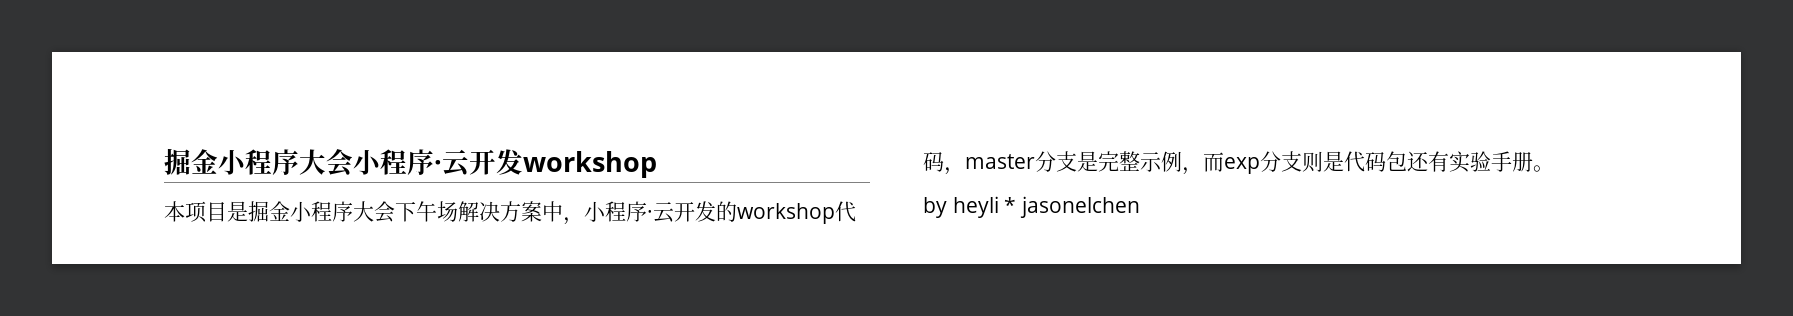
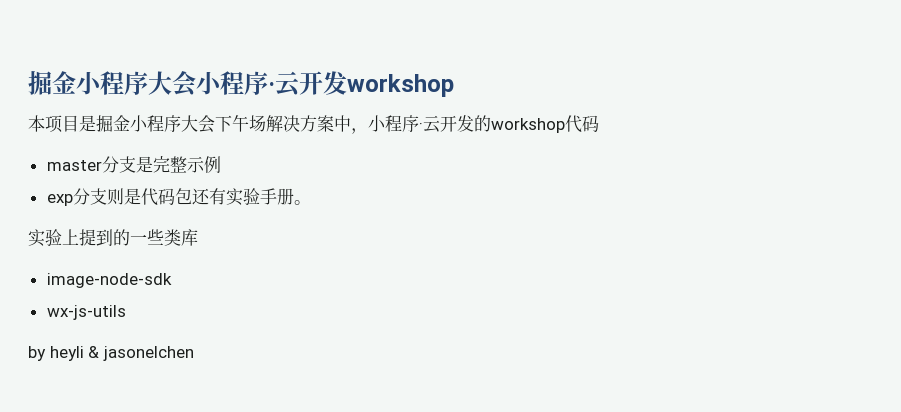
- 本项目是掘金小程序大会下午场解决方案中，小程序·云开发的workshop代码，master分支是完整示例，而exp分支则是代码包还有实验手册。
+ 本项目是掘金小程序大会下午场解决方案中，小程序·云开发的workshop代码
+ master分支是完整示例
+ exp分支则是代码包还有实验手册。
+ 实验上提到的一些类库
+ image-node-sdk
+ wx-js-utils
- by heyli * jasonelchen
+ by heyli & jasonelchen

